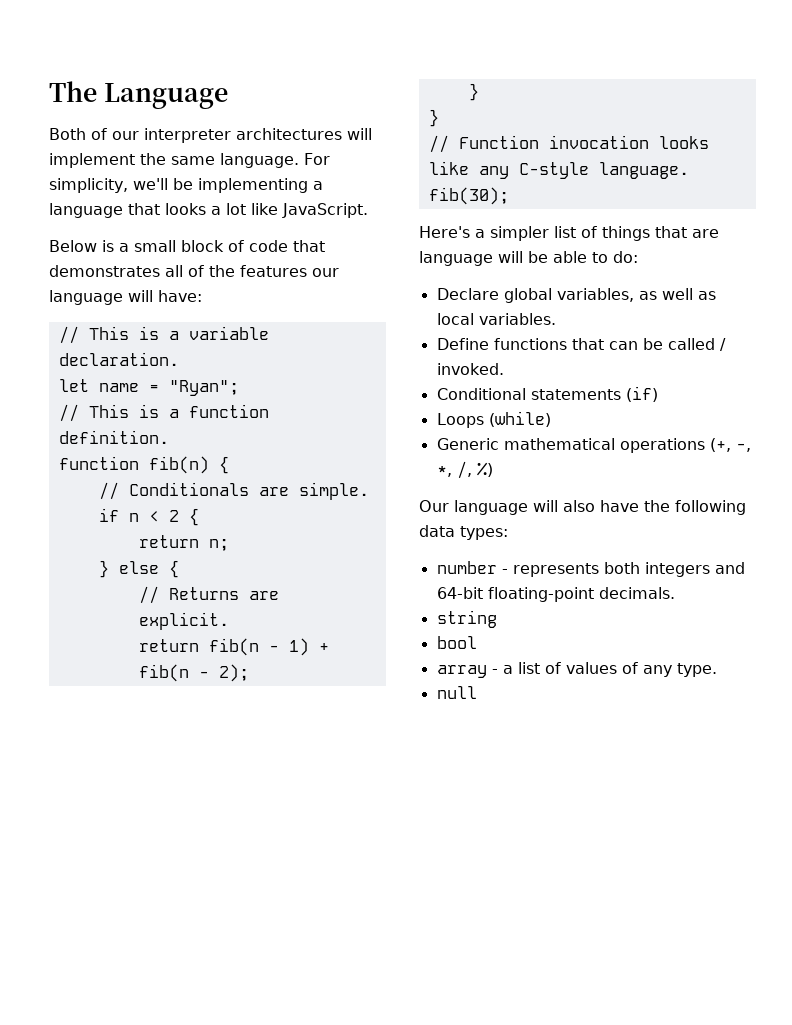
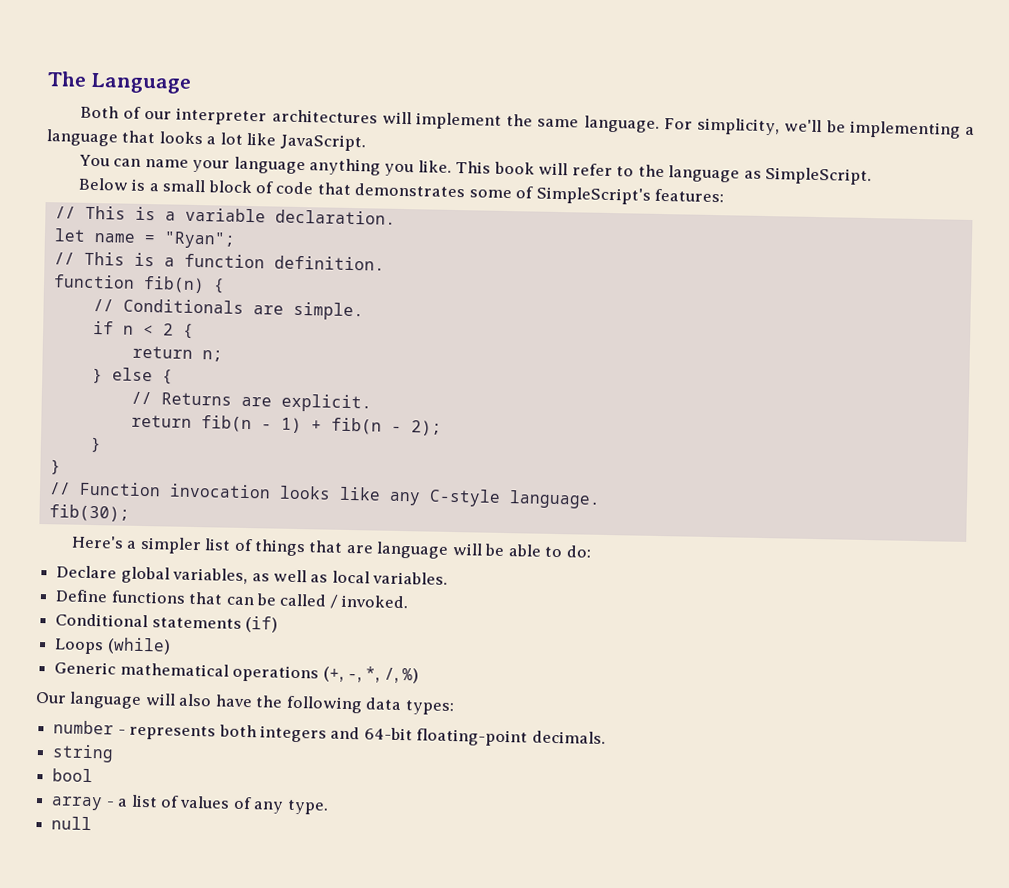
+ You can name your language anything you like. This book will refer to the language as SimpleScript.
- Below is a small block of code that demonstrates all of the features our language will have:
+ Below is a small block of code that demonstrates some of SimpleScript's features:

